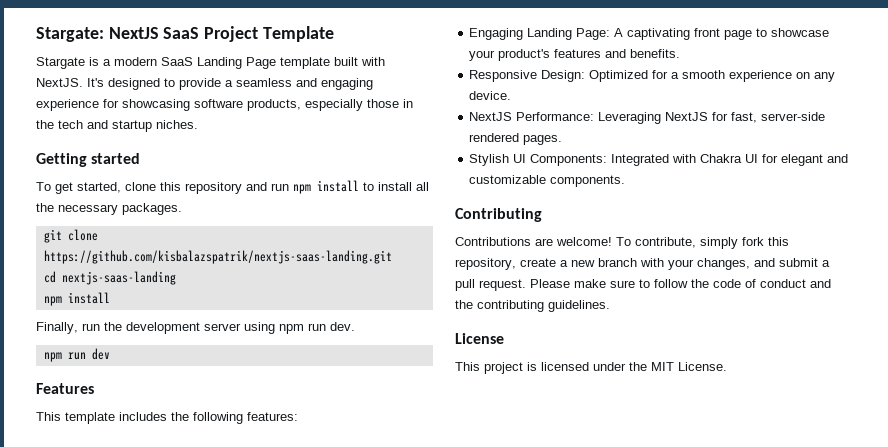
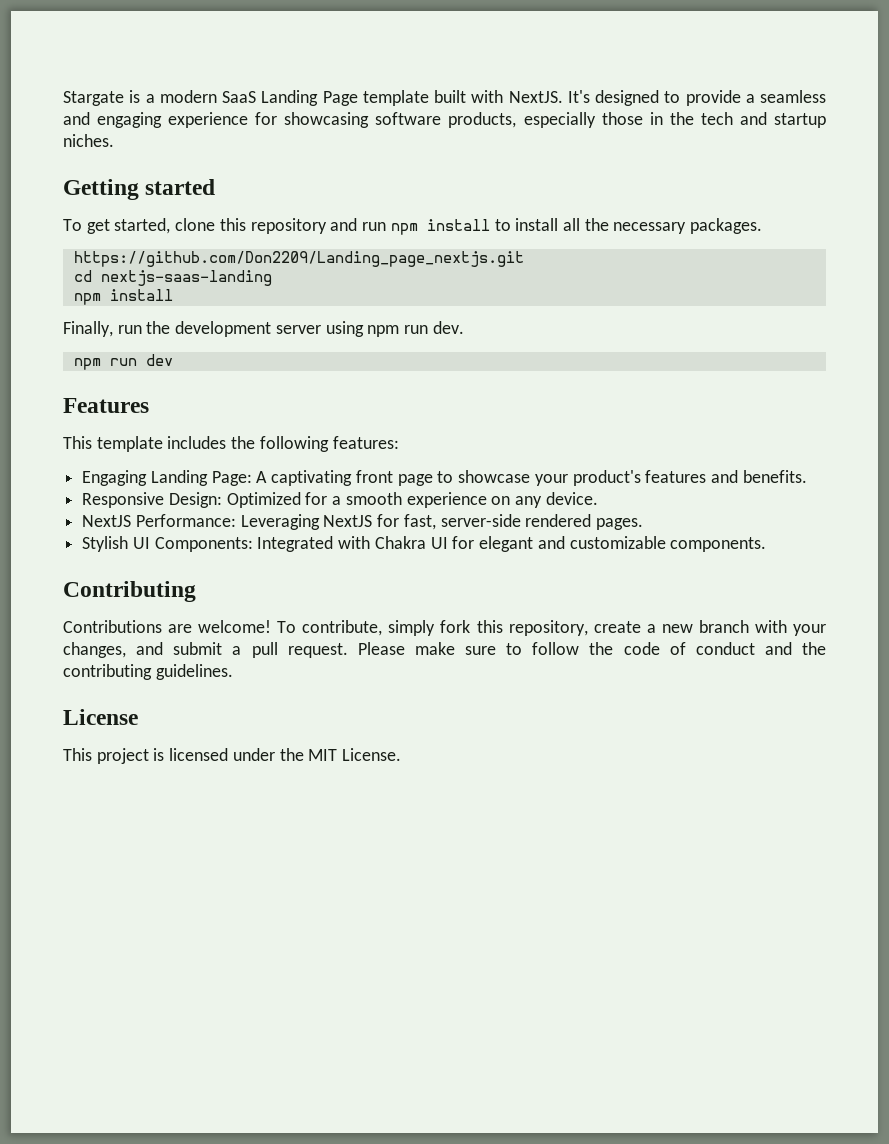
- Stargate: NextJS SaaS Project Template
- git clone https://github.com/kisbalazspatrik/nextjs-saas-landing.git
+ https://github.com/Don2209/Landing_page_nextjs.git

